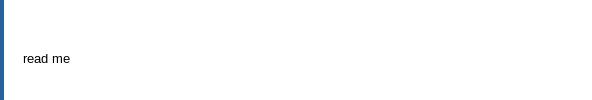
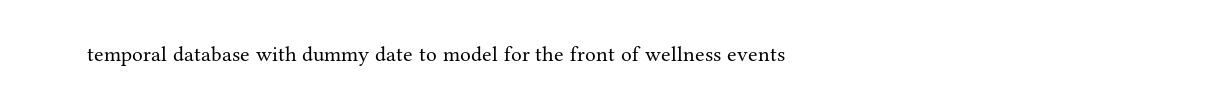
- read me
+ temporal database with dummy date to model for the front of wellness events

